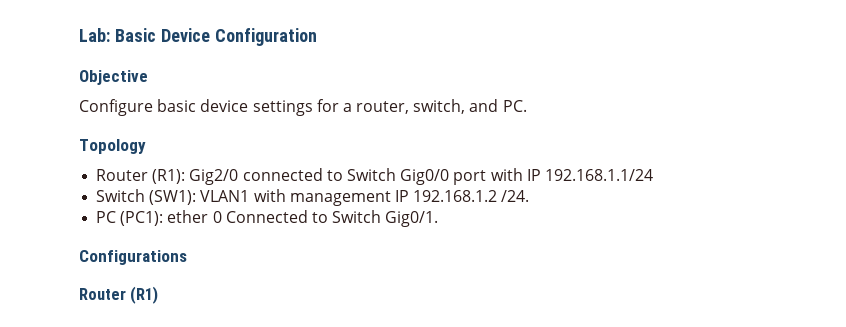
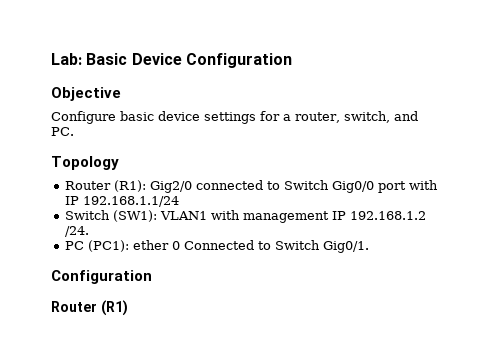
  PC (PC1): ether 0 Connected to Switch Gig0/1.
- Configurations
+ Configuration

